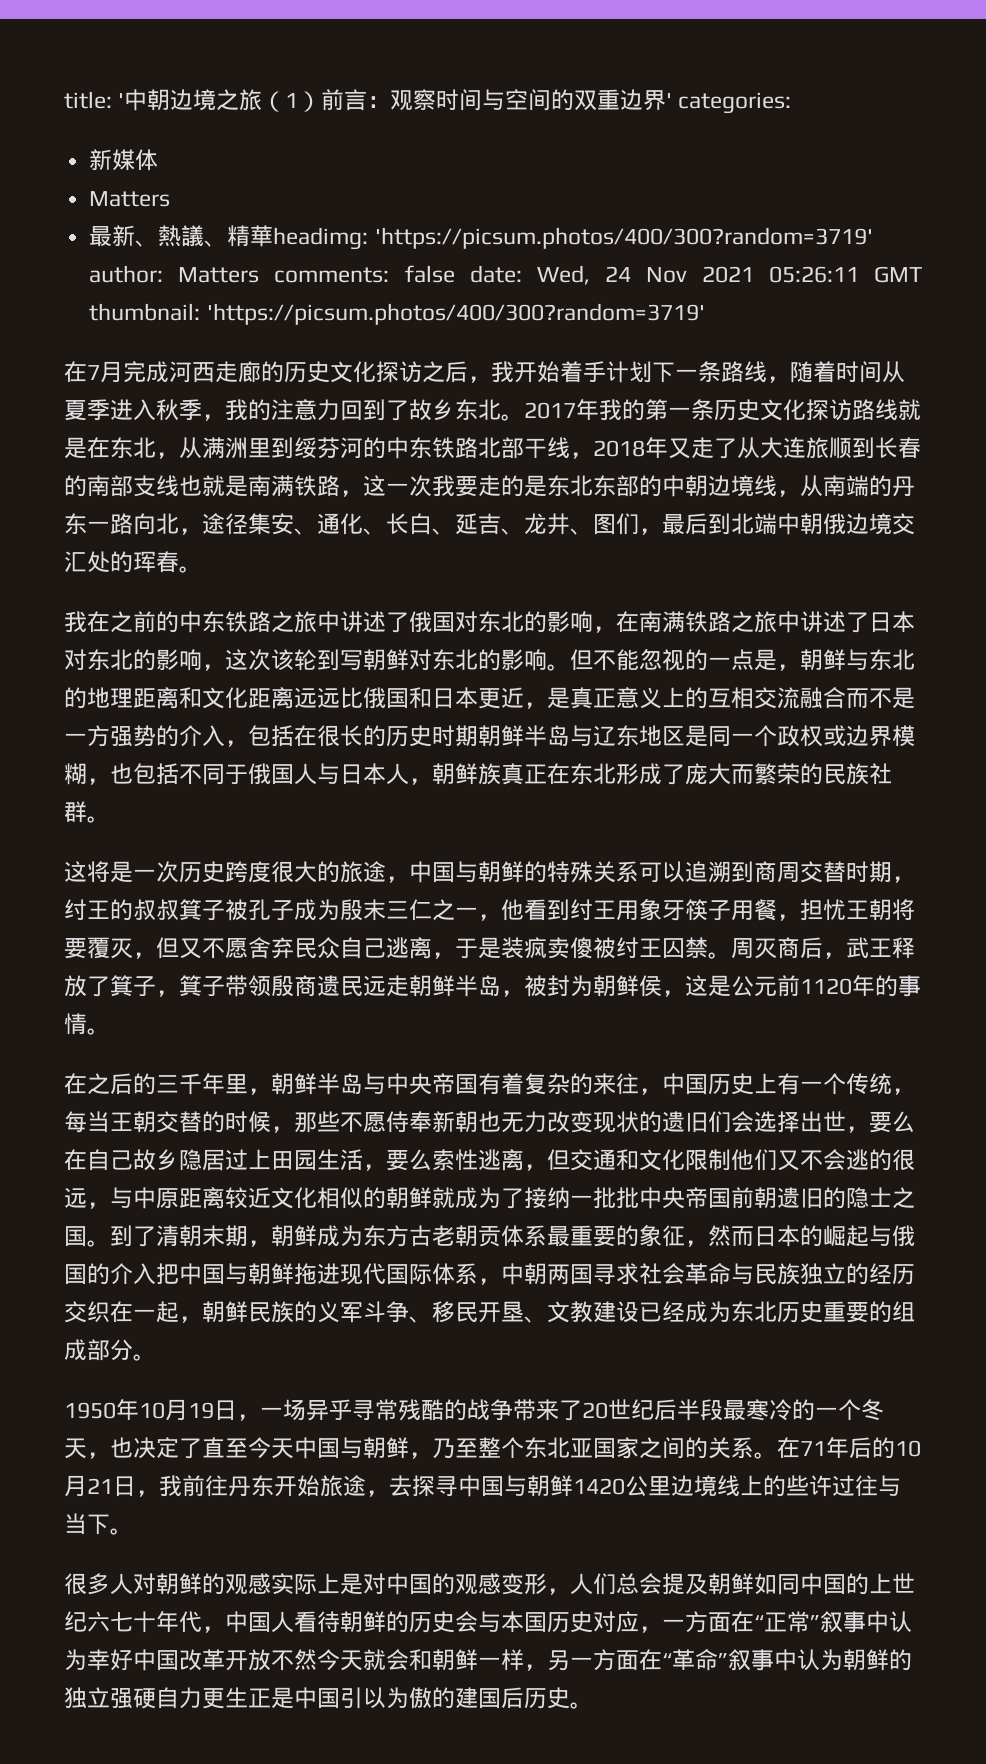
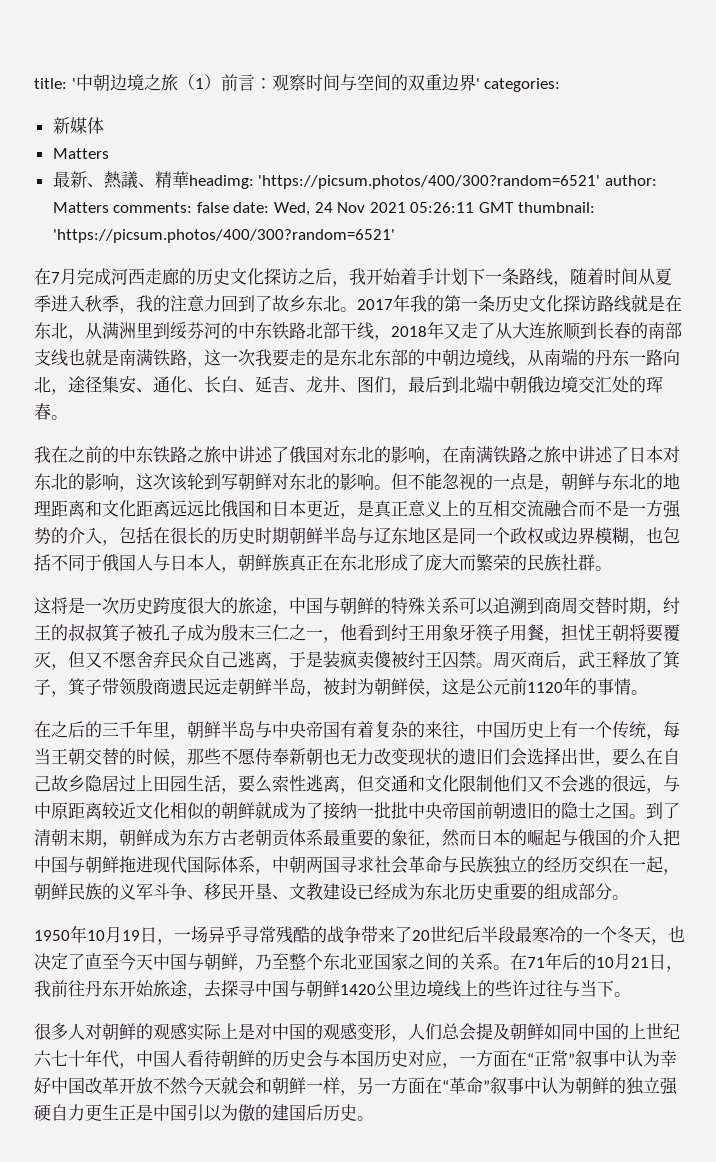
- 最新、熱議、精華headimg: 'https://picsum.photos/400/300?random=3719' author: Matters comments: false date: Wed, 24 Nov 2021 05:26:11 GMT thumbnail: 'https://picsum.photos/400/300?random=3719'
+ 最新、熱議、精華headimg: 'https://picsum.photos/400/300?random=6521' author: Matters comments: false date: Wed, 24 Nov 2021 05:26:11 GMT thumbnail: 'https://picsum.photos/400/300?random=6521'

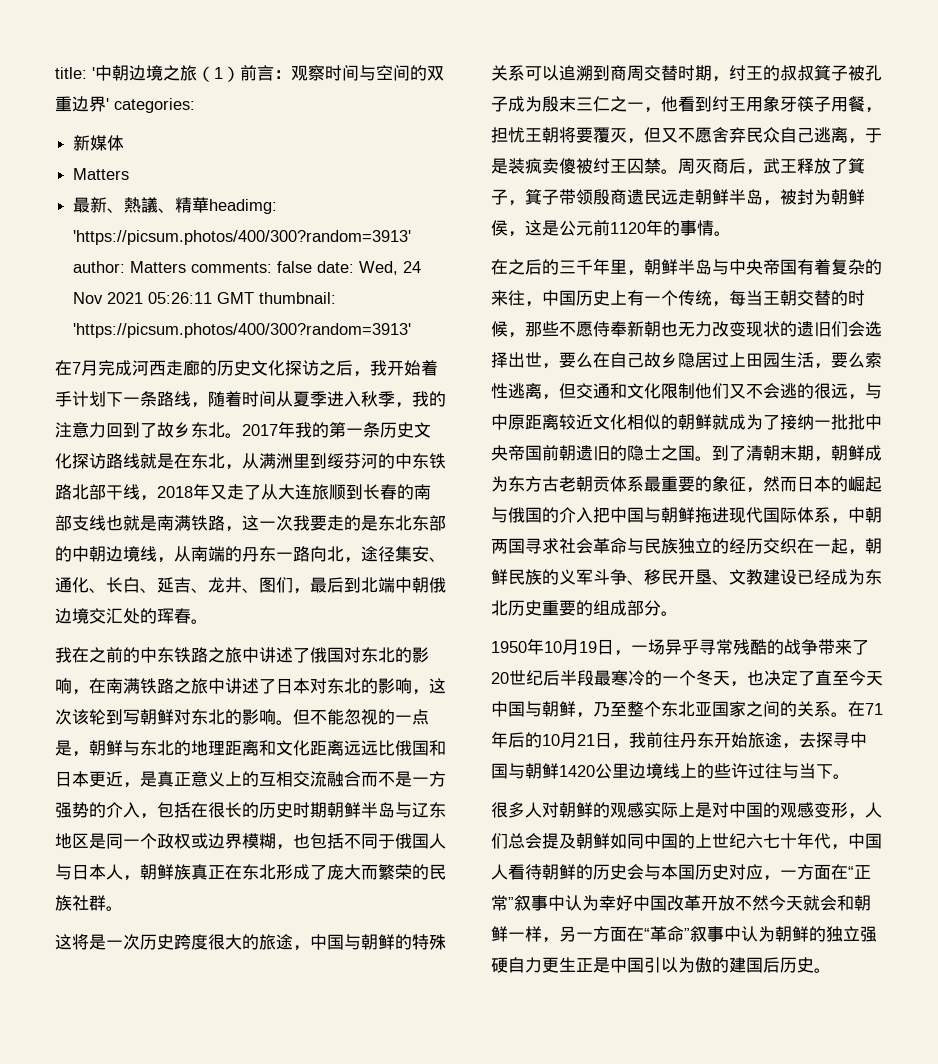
- 最新、熱議、精華headimg: 'https://picsum.photos/400/300?random=6521' author: Matters comments: false date: Wed, 24 Nov 2021 05:26:11 GMT thumbnail: 'https://picsum.photos/400/300?random=6521'
+ 最新、熱議、精華headimg: 'https://picsum.photos/400/300?random=3913' author: Matters comments: false date: Wed, 24 Nov 2021 05:26:11 GMT thumbnail: 'https://picsum.photos/400/300?random=3913'

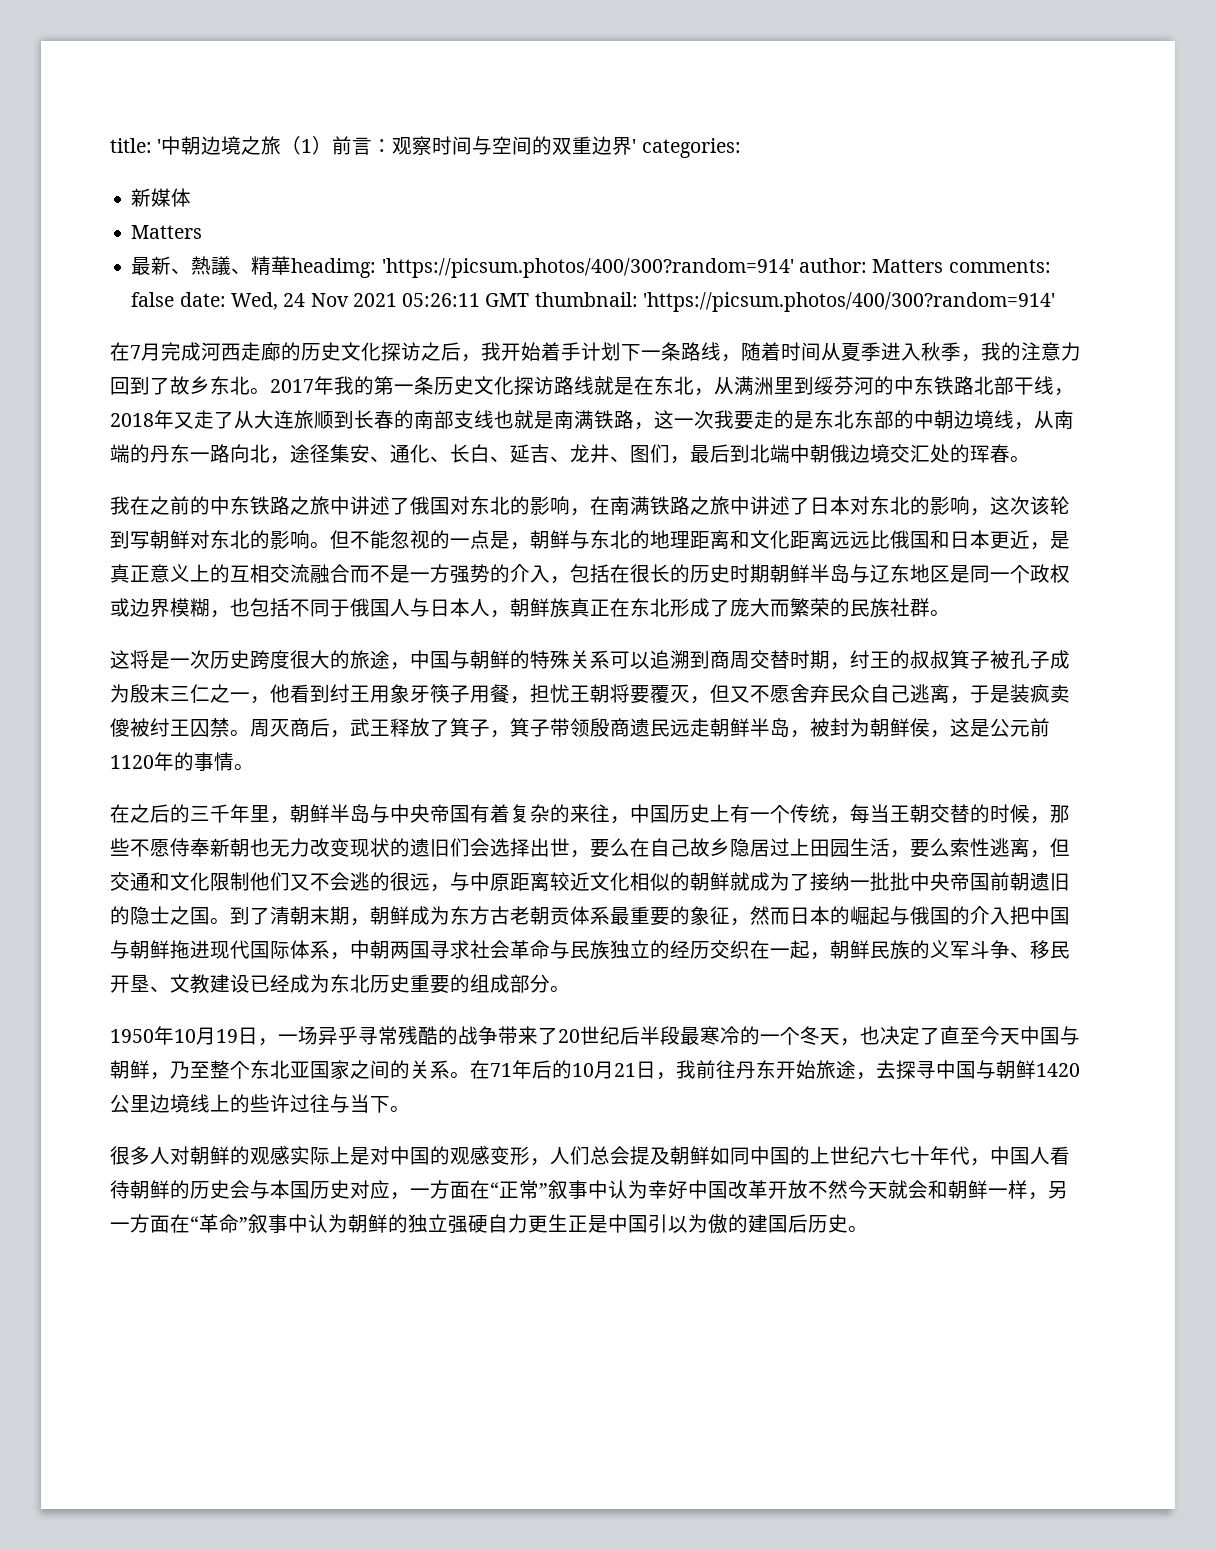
- 最新、熱議、精華headimg: 'https://picsum.photos/400/300?random=3913' author: Matters comments: false date: Wed, 24 Nov 2021 05:26:11 GMT thumbnail: 'https://picsum.photos/400/300?random=3913'
+ 最新、熱議、精華headimg: 'https://picsum.photos/400/300?random=914' author: Matters comments: false date: Wed, 24 Nov 2021 05:26:11 GMT thumbnail: 'https://picsum.photos/400/300?random=914'

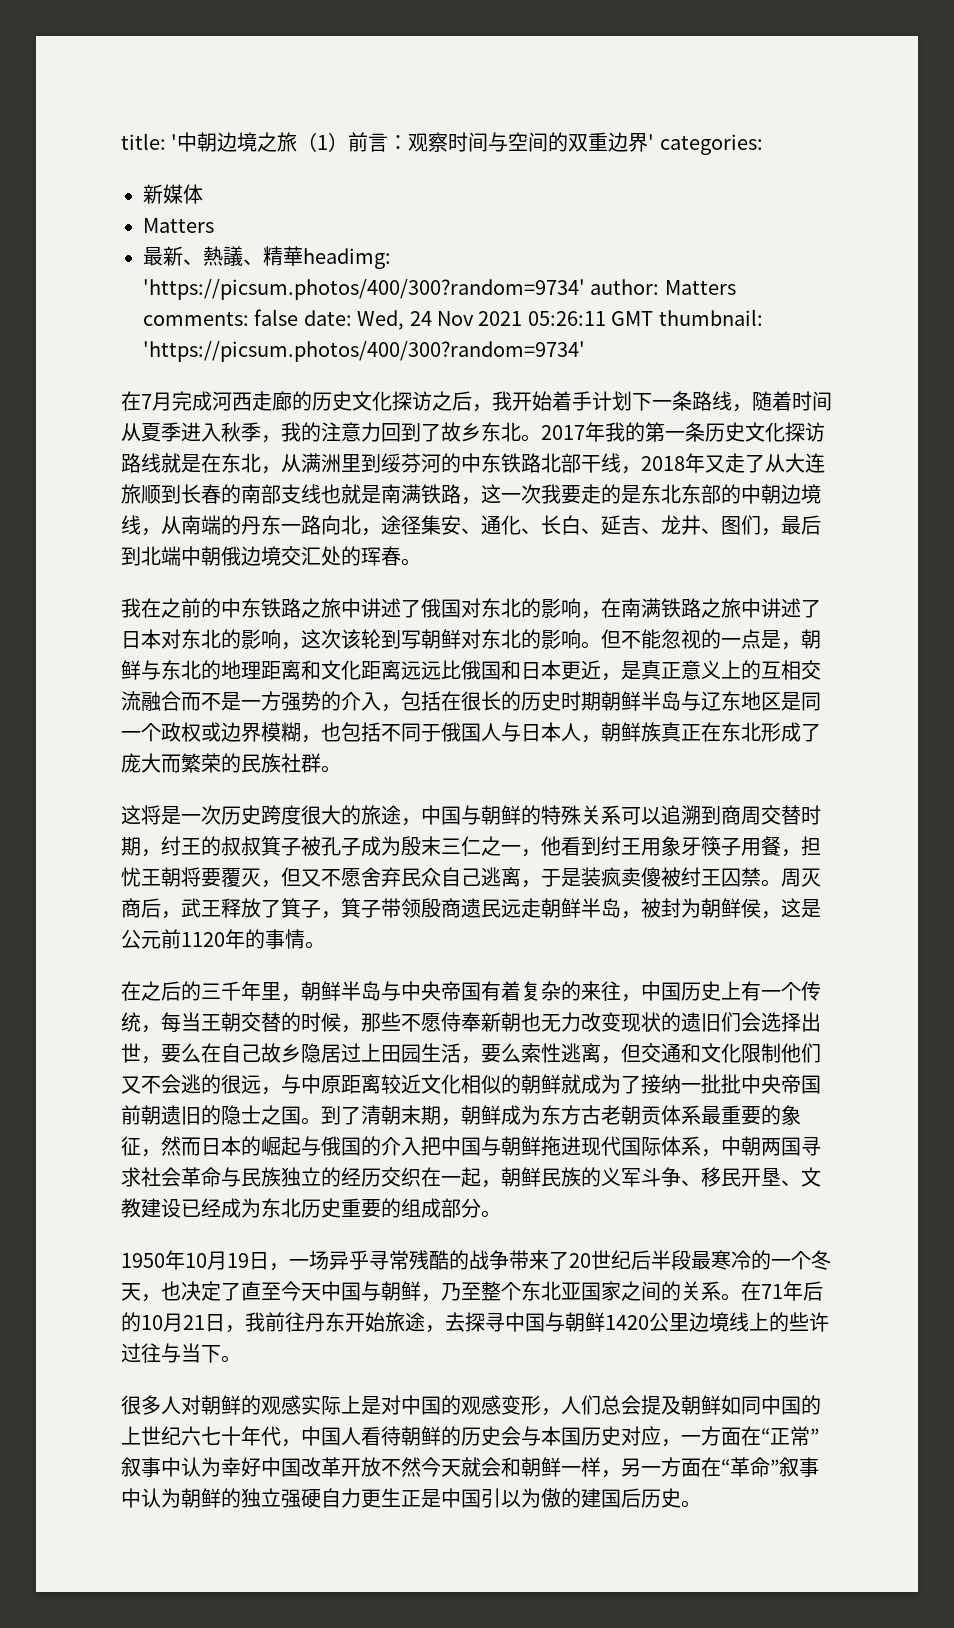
- 最新、熱議、精華headimg: 'https://picsum.photos/400/300?random=914' author: Matters comments: false date: Wed, 24 Nov 2021 05:26:11 GMT thumbnail: 'https://picsum.photos/400/300?random=914'
+ 最新、熱議、精華headimg: 'https://picsum.photos/400/300?random=9734' author: Matters comments: false date: Wed, 24 Nov 2021 05:26:11 GMT thumbnail: 'https://picsum.photos/400/300?random=9734'

